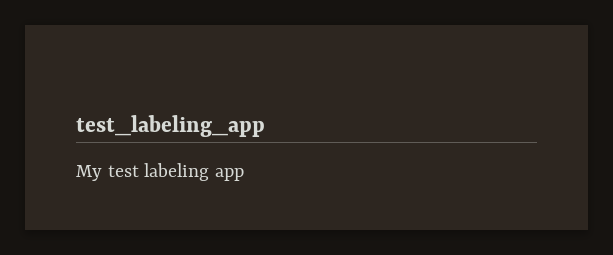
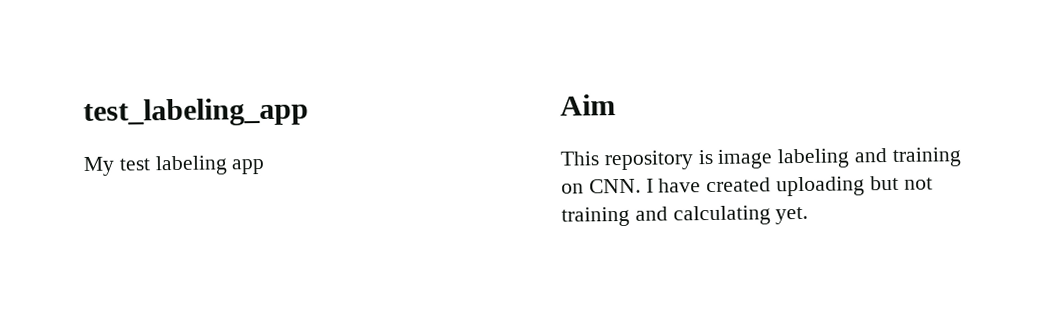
+ Aim
+ This repository is image labeling and training on CNN. I have created uploading but not training and calculating yet.

